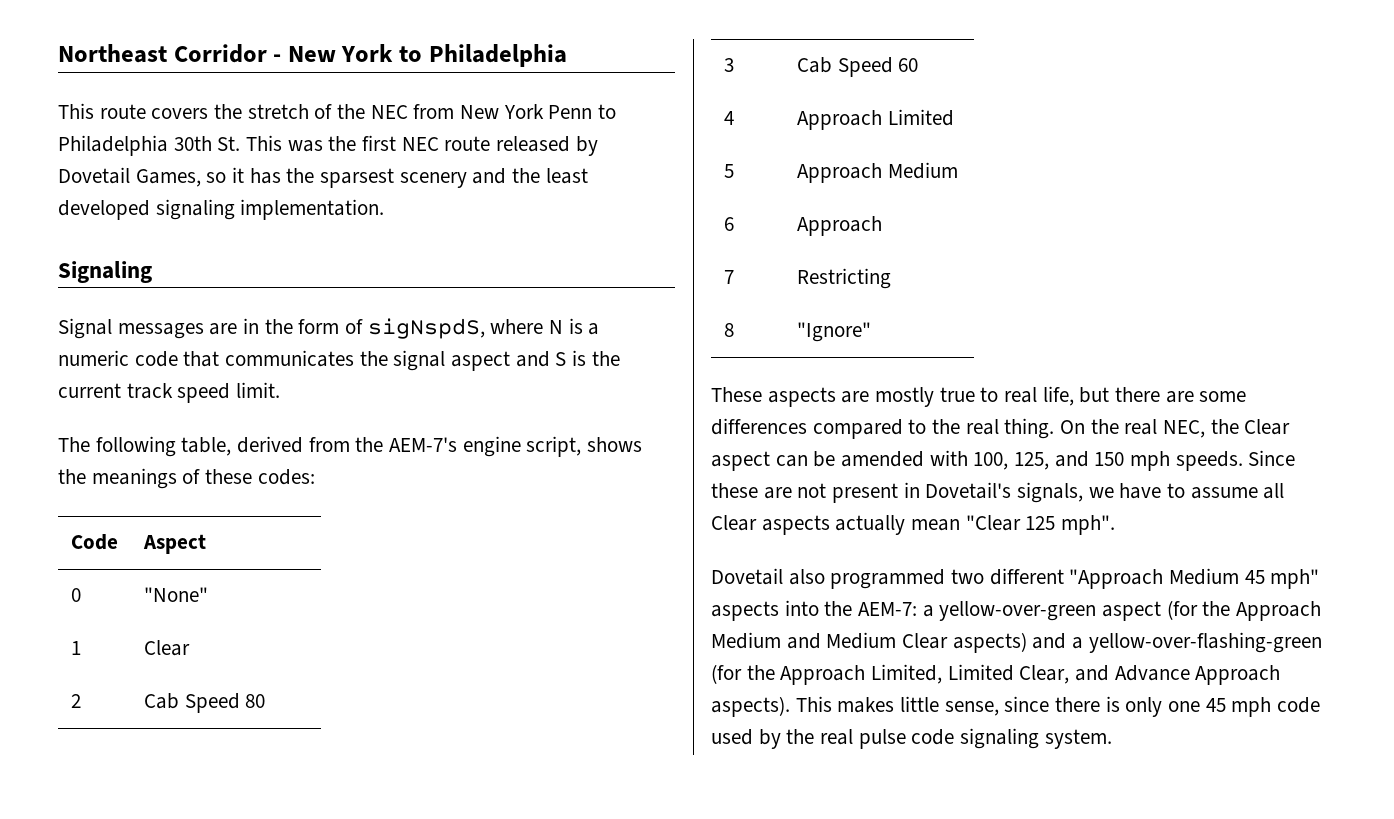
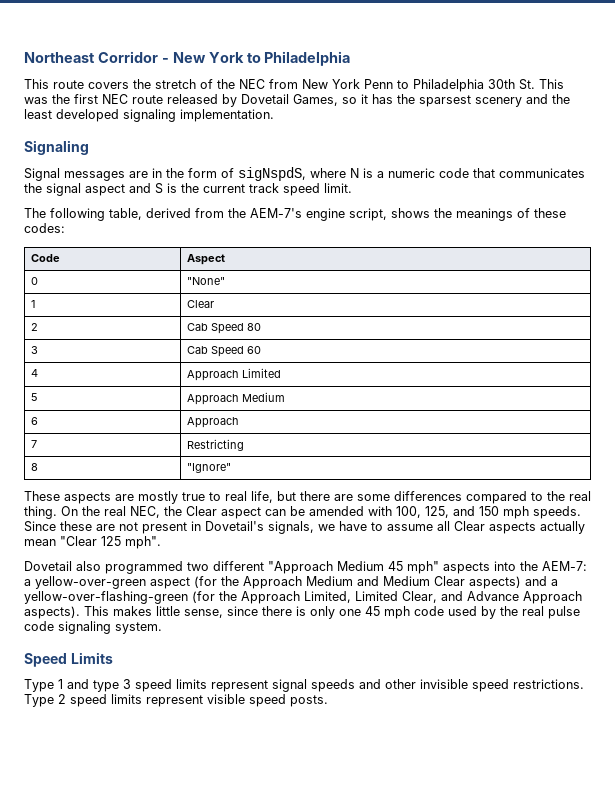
+ Speed Limits
+ Type 1 and type 3 speed limits represent signal speeds and other invisible speed restrictions. Type 2 speed limits represent visible speed posts.

